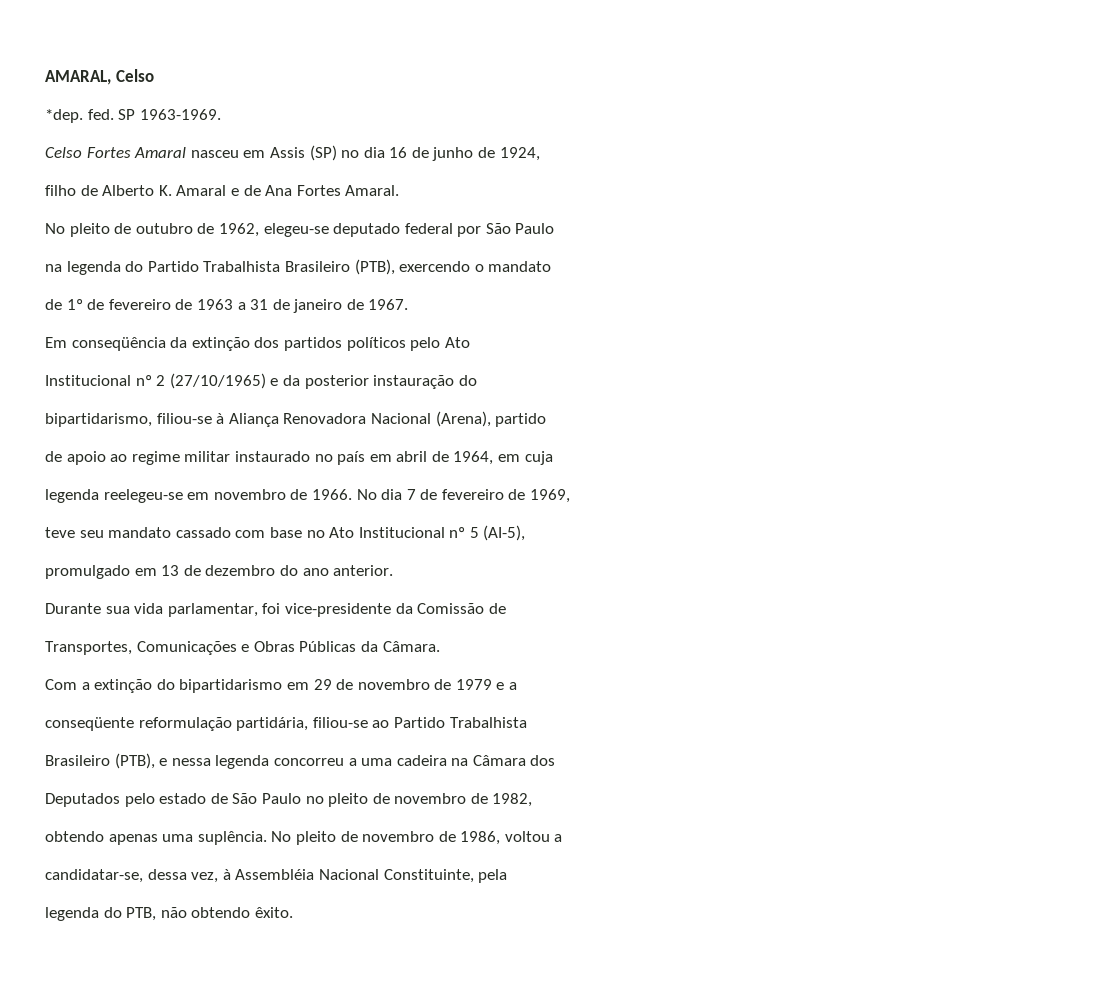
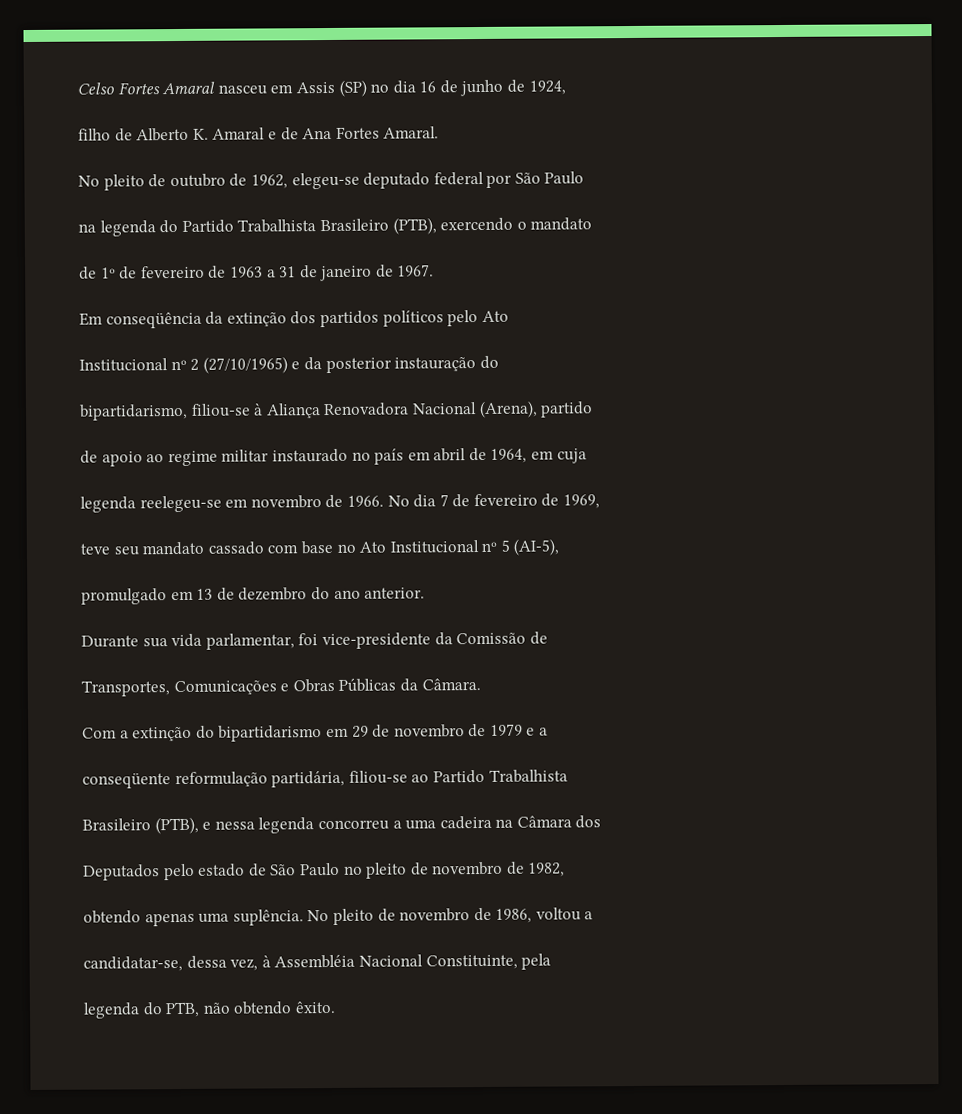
- AMARAL, Celso
- *dep. fed. SP 1963-1969.

